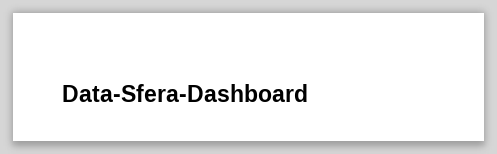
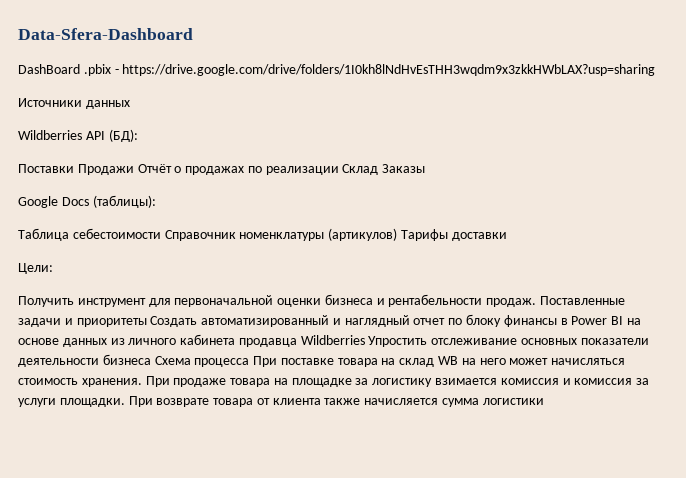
+ DashBoard .pbix - https://drive.google.com/drive/folders/1I0kh8lNdHvEsTHH3wqdm9x3zkkHWbLAX?usp=sharing
+ Источники данных
+ Wildberries API (БД):
+ Поставки Продажи Отчёт о продажах по реализации Склад Заказы
+ Google Docs (таблицы):
+ Таблица себестоимости Справочник номенклатуры (артикулов) Тарифы доставки
+ Цели:
+ Получить инструмент для первоначальной оценки бизнеса и рентабельности продаж. Поставленные задачи и приоритеты Создать автоматизированный и наглядный отчет по блоку финансы в Power BI на основе данных из личного кабинета продавца Wildberries Упростить отслеживание основных показатели деятельности бизнеса Схема процесса При поставке товара на склад WB на него может начисляться стоимость хранения. При продаже товара на площадке за логистику взимается комиссия и комиссия за услуги площадки. При возврате товара от клиента также начисляется сумма логистики

